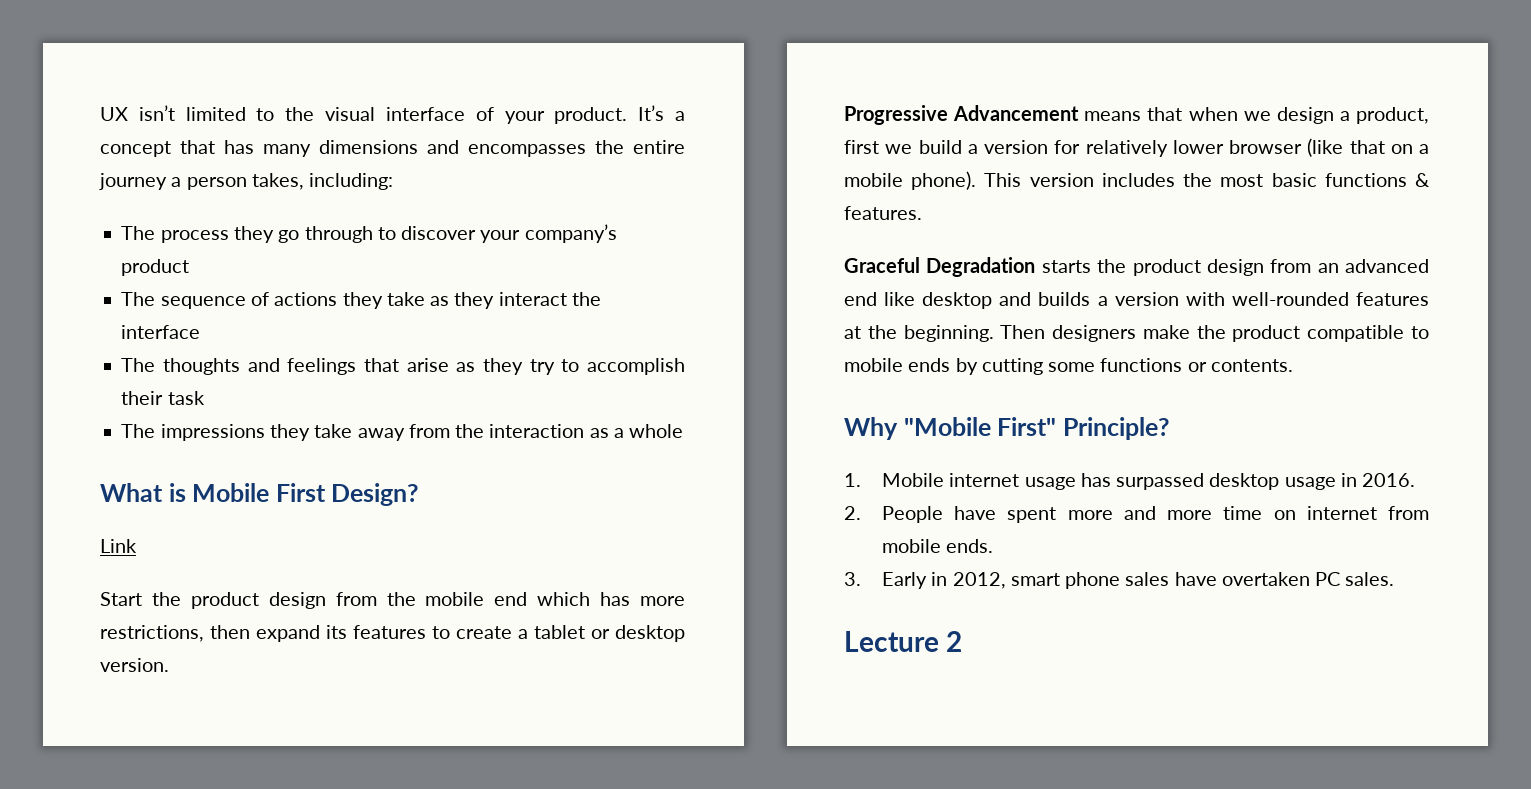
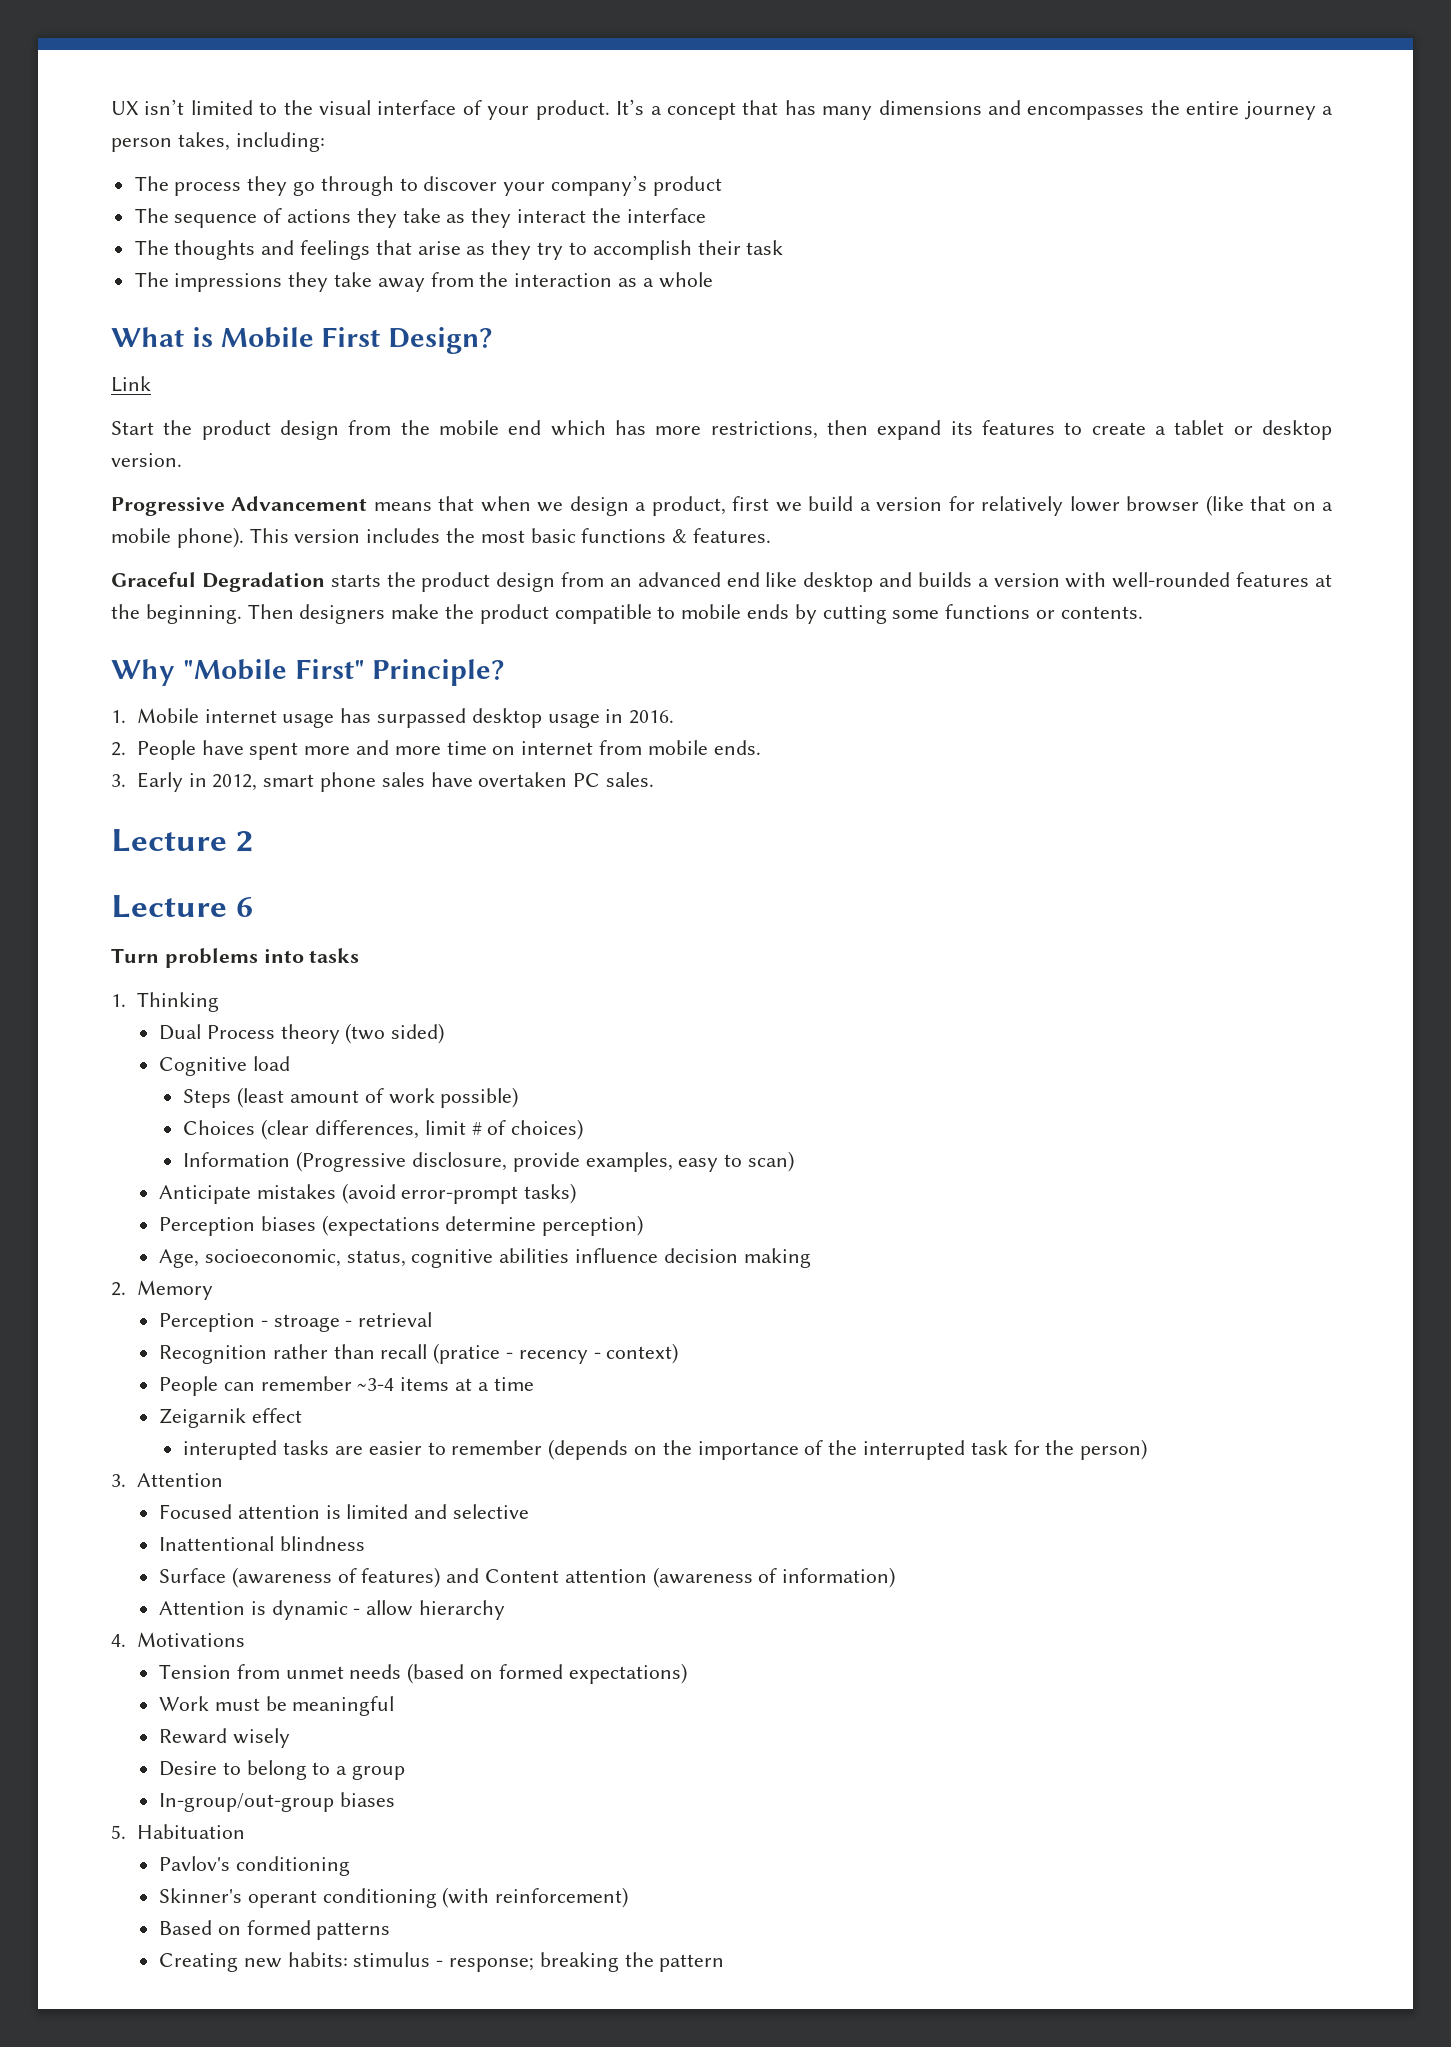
+ Lecture 6
+ Turn problems into tasks
+ 1. Thinking
+ Dual Process theory (two sided)
+ Cognitive load
+ Steps (least amount of work possible)
+ Choices (clear differences, limit # of choices)
+ Information (Progressive disclosure, provide examples, easy to scan)
+ Anticipate mistakes (avoid error-prompt tasks)
+ Perception biases (expectations determine perception)
+ Age, socioeconomic, status, cognitive abilities influence decision making
+ 2. Memory
+ Perception - stroage - retrieval
+ Recognition rather than recall (pratice - recency - context)
+ People can remember ~3-4 items at a time
+ Zeigarnik effect
+ interupted tasks are easier to remember (depends on the importance of the interrupted task for the person)
+ 3. Attention
+ Focused attention is limited and selective
+ Inattentional blindness
+ Surface (awareness of features) and Content attention (awareness of information)
+ Attention is dynamic - allow hierarchy
+ 4. Motivations
+ Tension from unmet needs (based on formed expectations)
+ Work must be meaningful
+ Reward wisely
+ Desire to belong to a group
+ In-group/out-group biases
+ 5. Habituation
+ Pavlov's conditioning
+ Skinner's operant conditioning (with reinforcement)
+ Based on formed patterns
+ Creating new habits: stimulus - response; breaking the pattern

